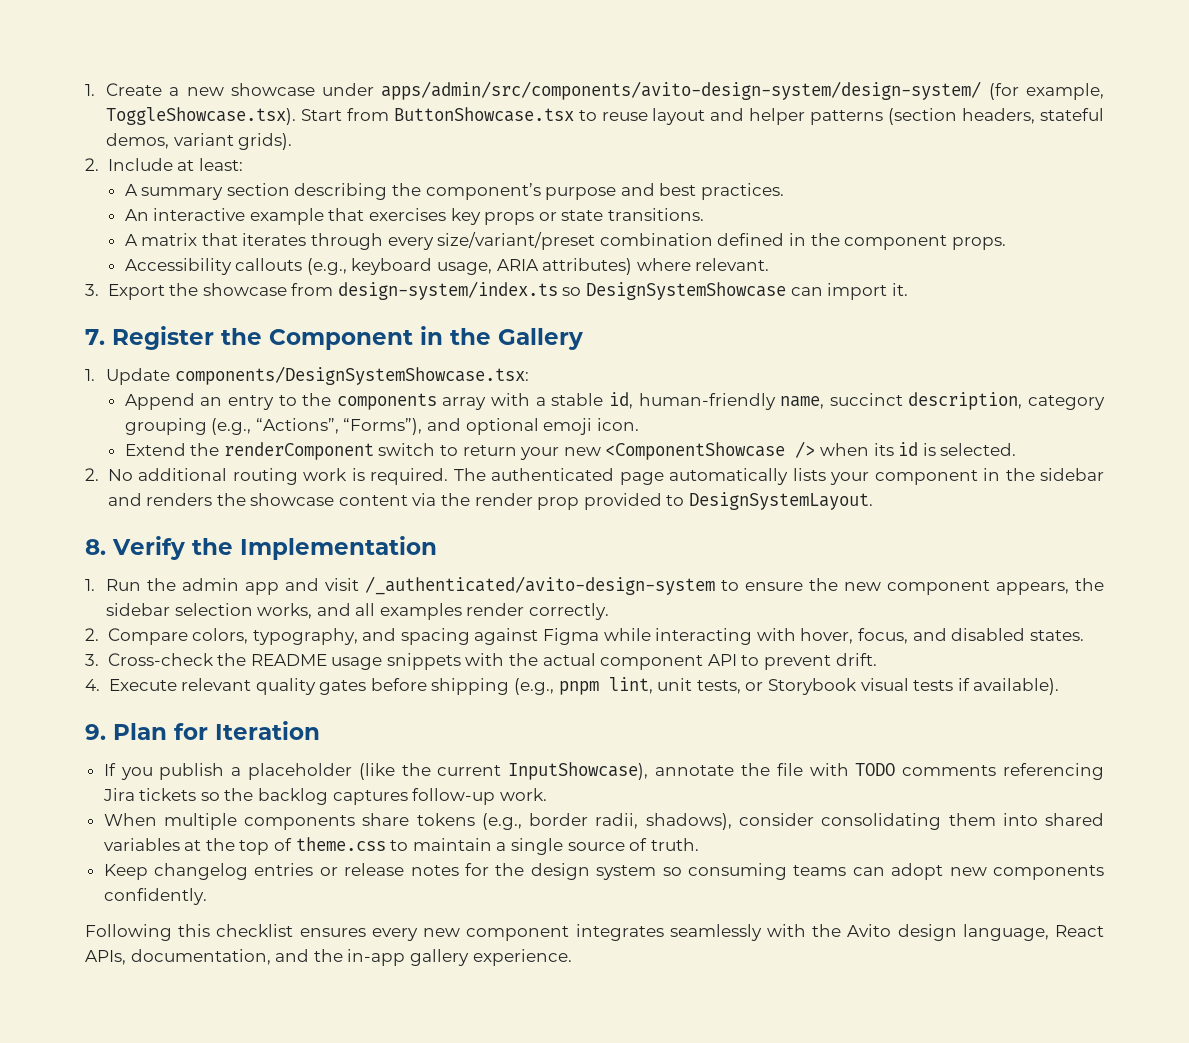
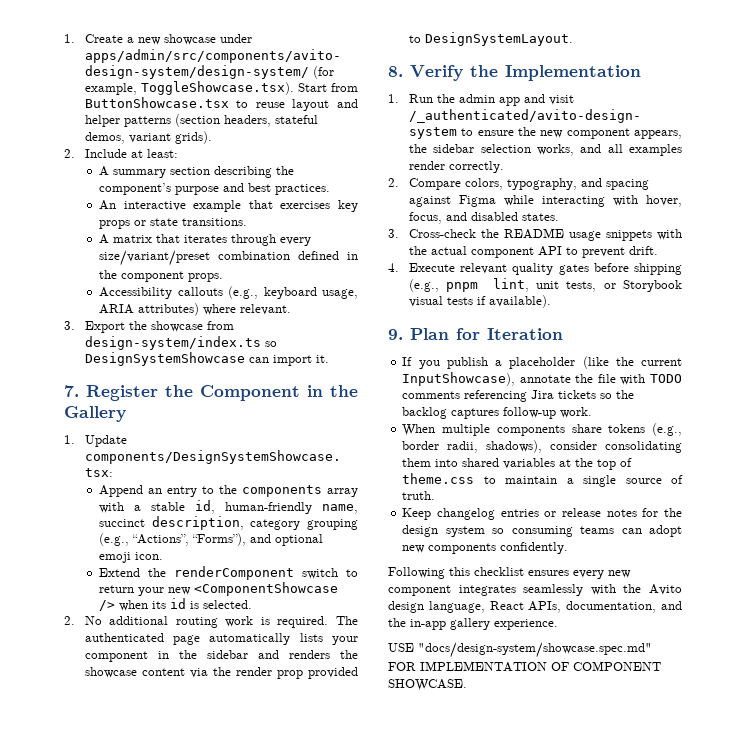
+ USE "docs/design-system/showcase.spec.md" FOR IMPLEMENTATION OF COMPONENT SHOWCASE.

